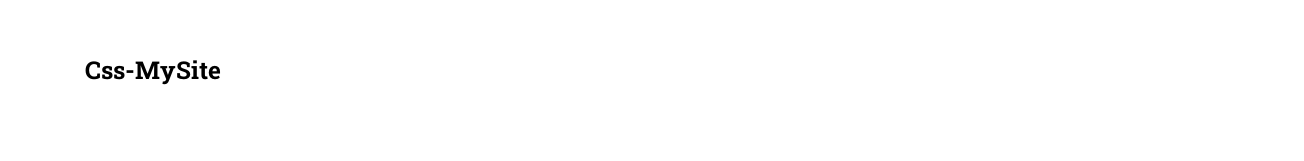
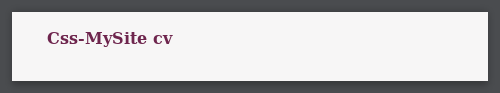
- Css-MySite
+ Css-MySite cv

